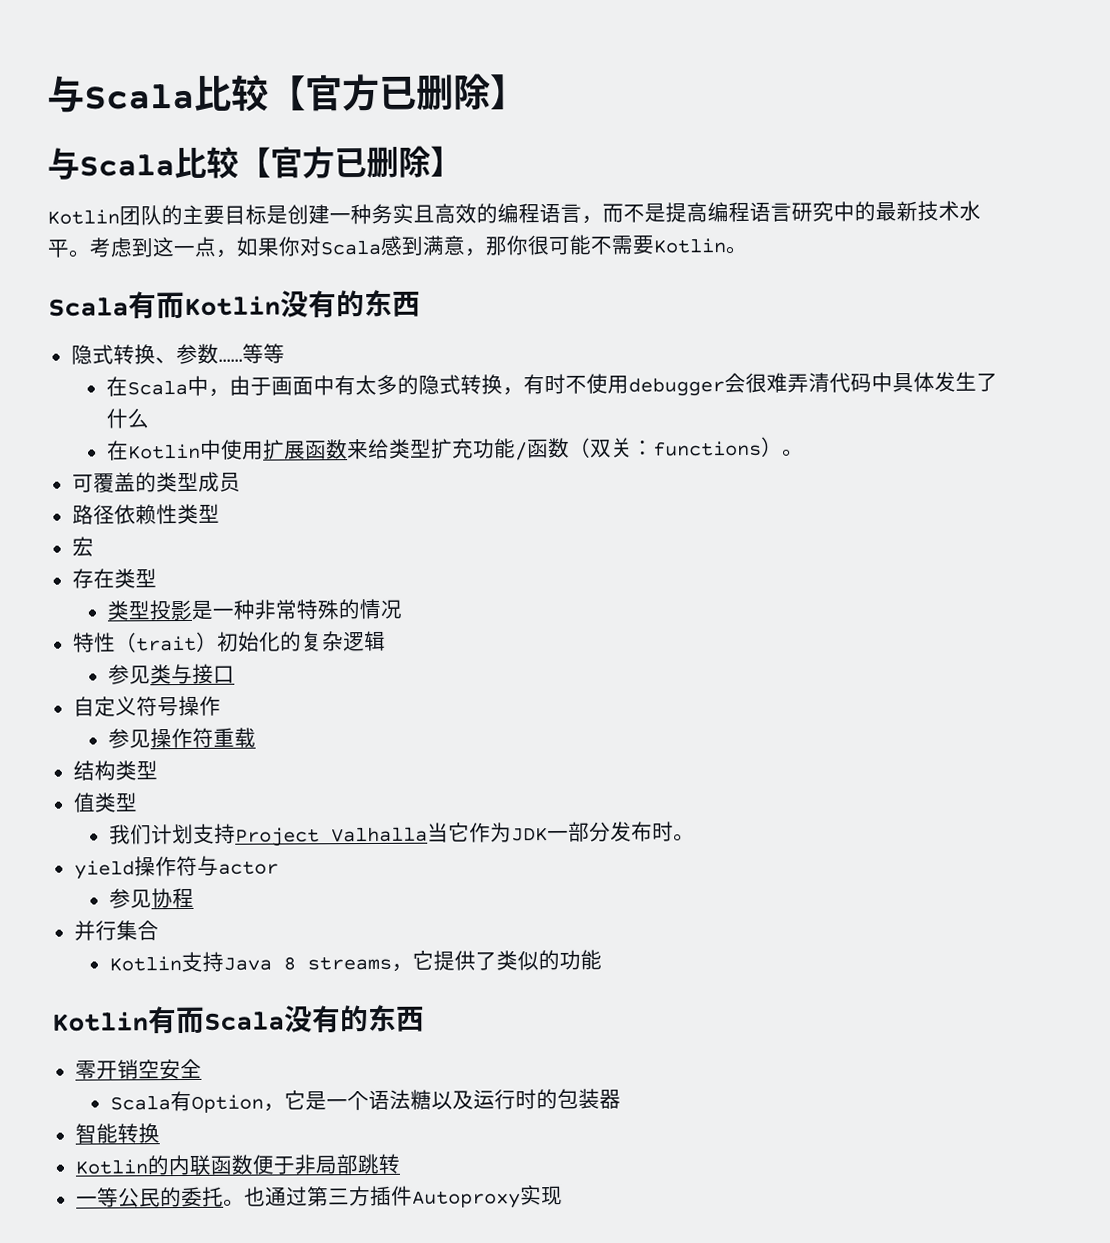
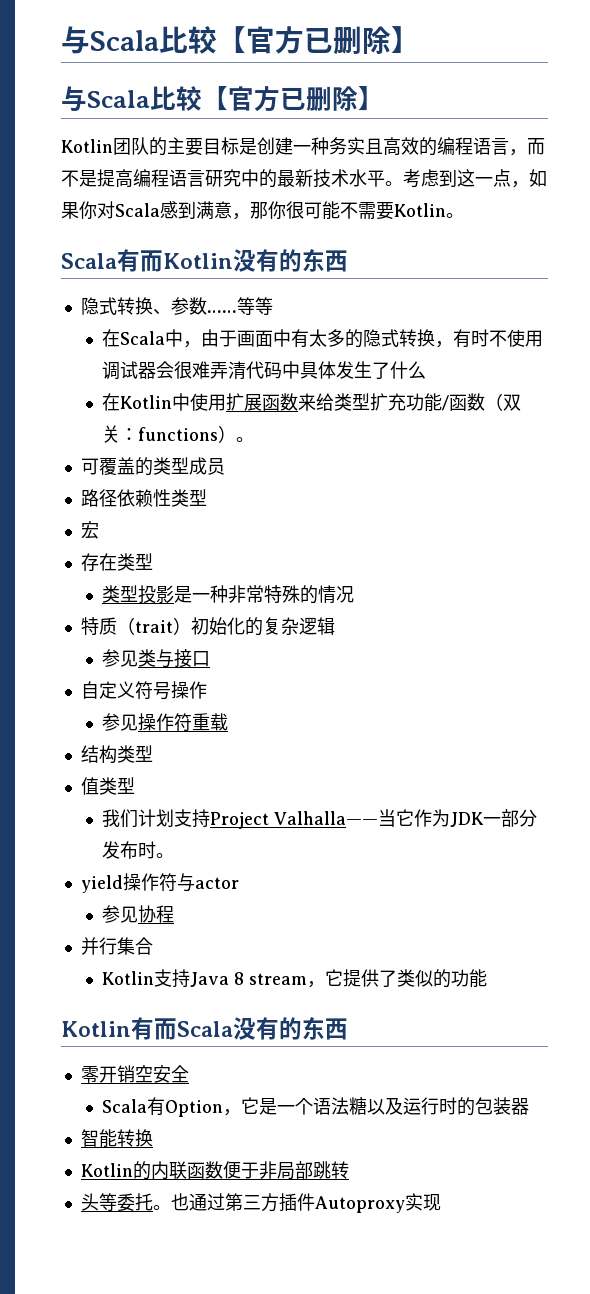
- 在Scala中，由于画面中有太多的隐式转换，有时不使用debugger会很难弄清代码中具体发生了什么
+ 在Scala中，由于画面中有太多的隐式转换，有时不使用调试器会很难弄清代码中具体发生了什么
- 特性（trait）初始化的复杂逻辑
+ 特质（trait）初始化的复杂逻辑
- 我们计划支持Project Valhalla当它作为JDK一部分发布时。
+ 我们计划支持Project Valhalla——当它作为JDK一部分发布时。
- Kotlin支持Java 8 streams，它提供了类似的功能
+ Kotlin支持Java 8 stream，它提供了类似的功能
- 一等公民的委托。
+ 头等委托。

